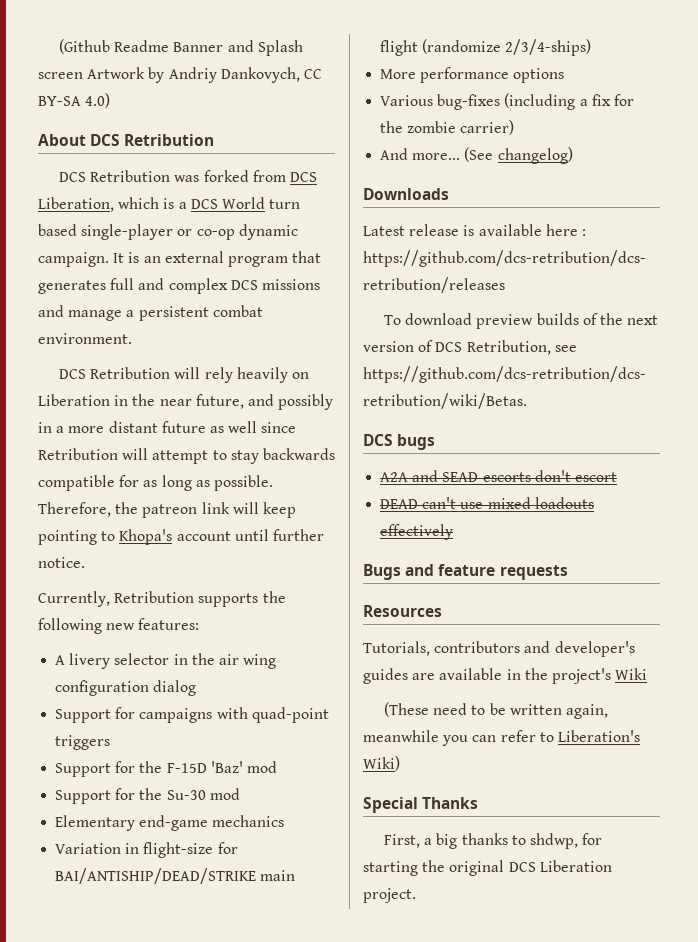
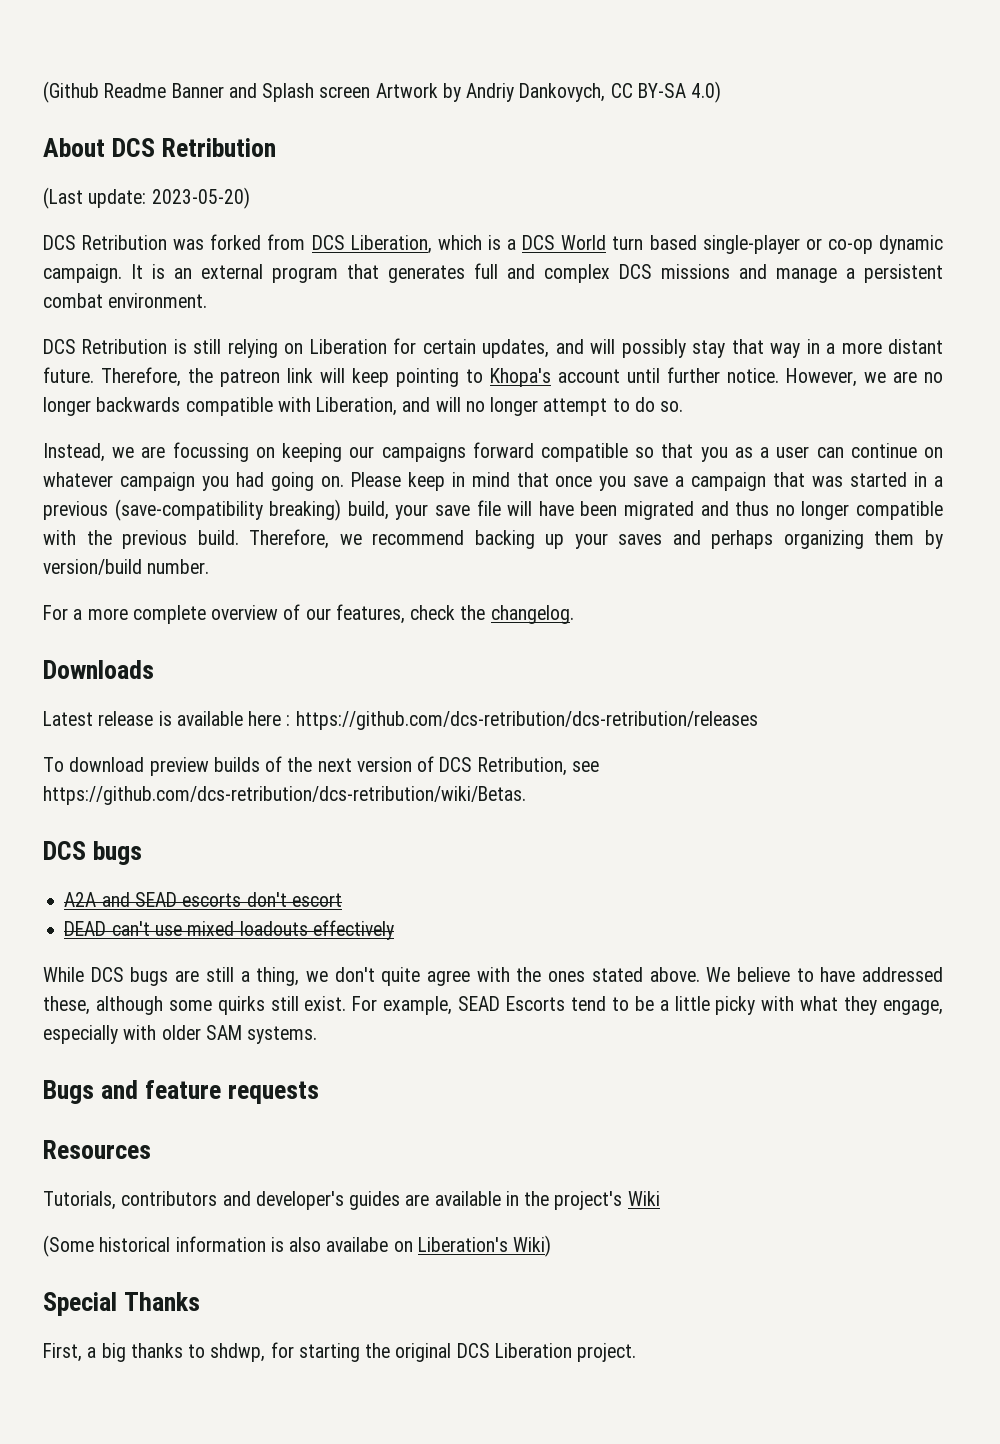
+ (Last update: 2023-05-20)
- DCS Retribution will rely heavily on Liberation in the near future, and possibly in a more distant future as well since Retribution will attempt to stay backwards compatible for as long as possible.
+ DCS Retribution is still relying on Liberation for certain updates, and will possibly stay that way in a more distant future.
- Therefore, the patreon link will keep pointing to Khopa's account until further notice.
- Currently, Retribution supports the following new features:
- A livery selector in the air wing configuration dialog
- Support for campaigns with quad-point triggers
- Support for the F-15D 'Baz' mod
- Support for the Su-30 mod
- Elementary end-game mechanics
- Variation in flight-size for BAI/ANTISHIP/DEAD/STRIKE main flight (randomize 2/3/4-ships)
- More performance options
- Various bug-fixes (including a fix for the zombie carrier)
- And more... (See changelog)
+ Therefore, the patreon link will keep pointing to Khopa's account until further notice. However, we are no longer backwards compatible with Liberation, and will no longer attempt to do so.
+ Instead, we are focussing on keeping our campaigns forward compatible so that you as a user can continue on whatever campaign you had going on. Please keep in mind that once you save a campaign that was started in a previous (save-compatibility breaking) build, your save file will have been migrated and thus no longer compatible with the previous build. Therefore, we recommend backing up your saves and perhaps organizing them by version/build number.
+ For a more complete overview of our features, check the changelog.
+ While DCS bugs are still a thing, we don't quite agree with the ones stated above. We believe to have addressed these, although some quirks still exist. For example, SEAD Escorts tend to be a little picky with what they engage, especially with older SAM systems.
- (These need to be written again, meanwhile you can refer to Liberation's Wiki)
+ (Some historical information is also availabe on Liberation's Wiki)

